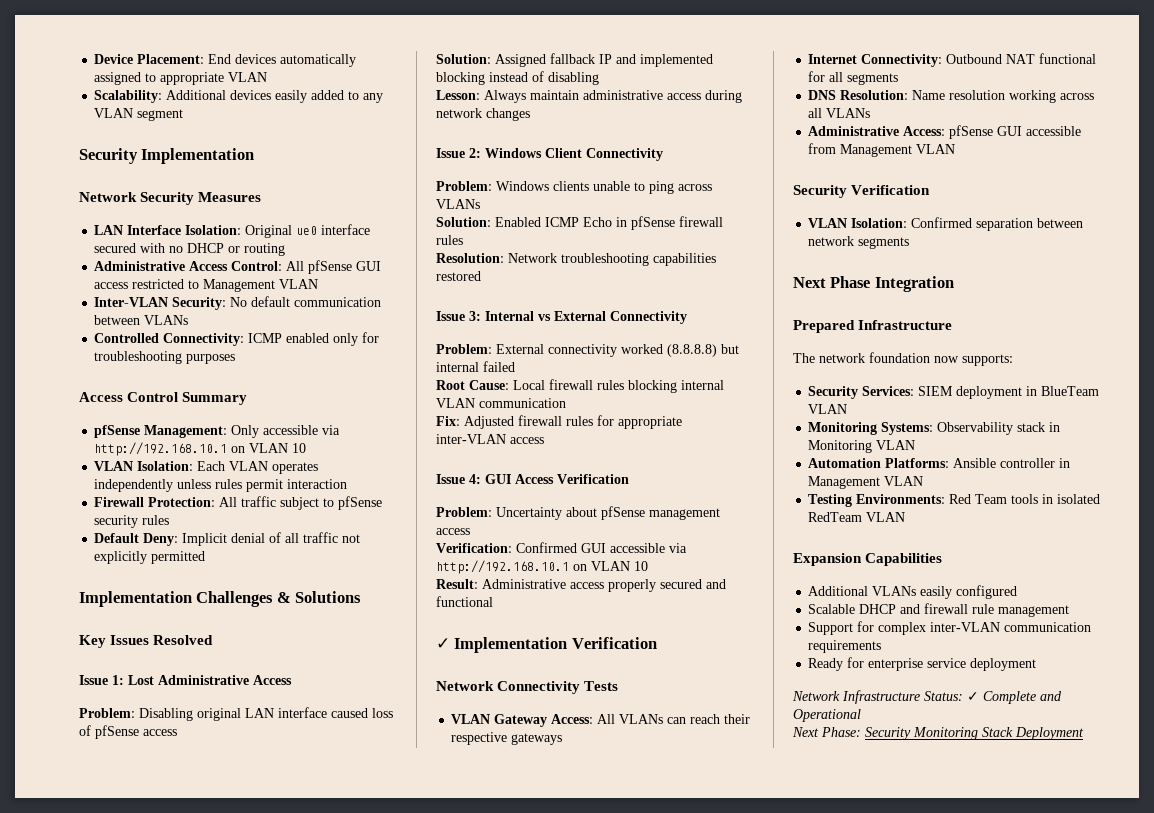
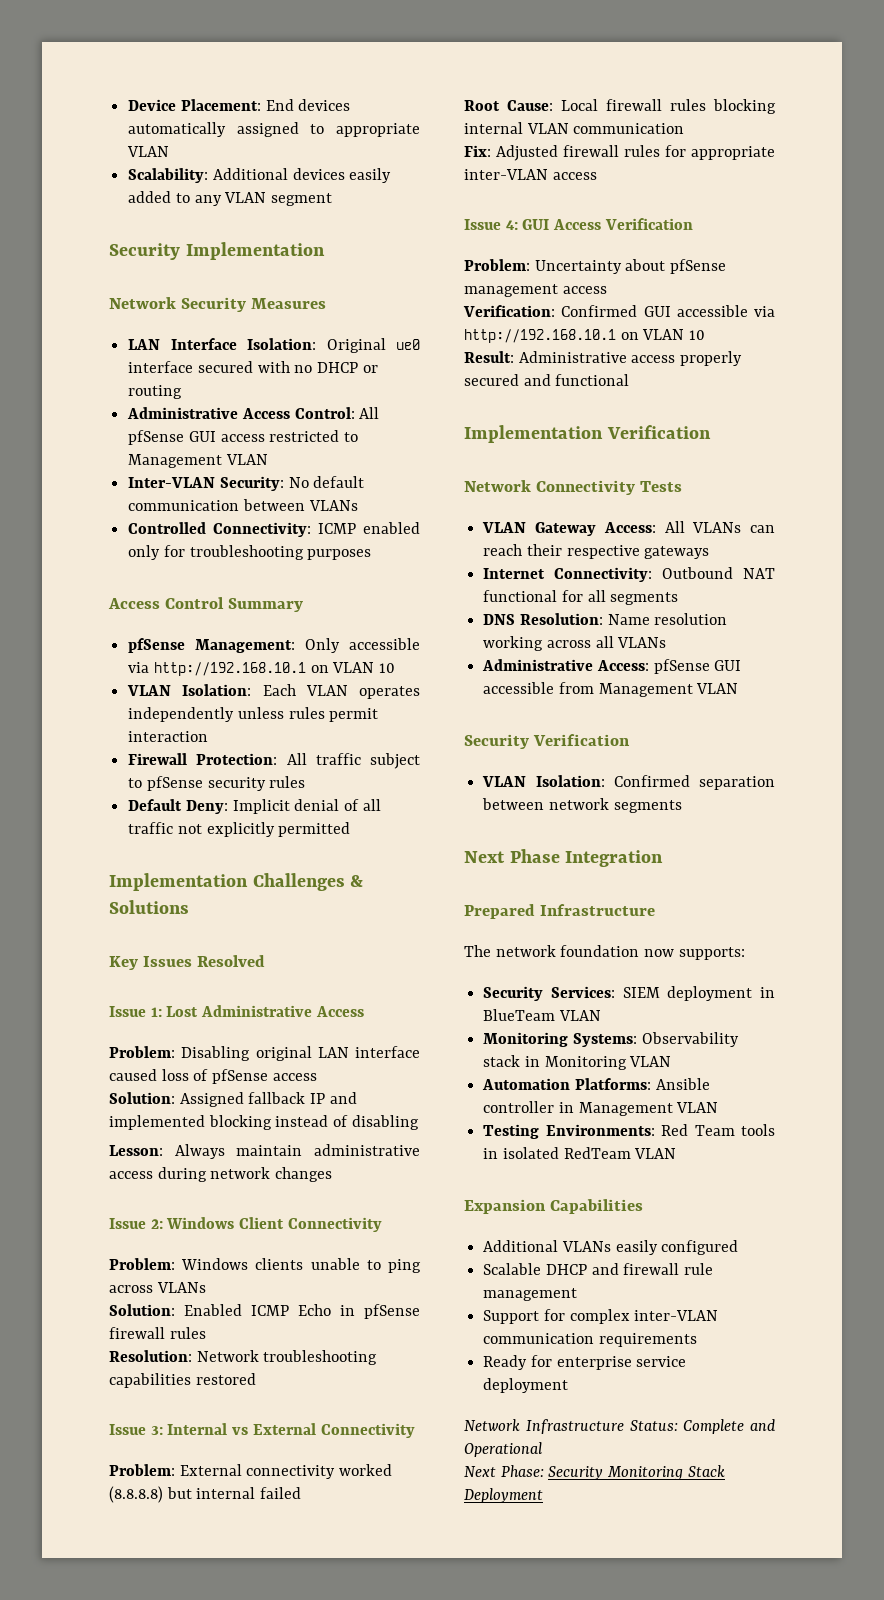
- ✓ Implementation Verification
+ Implementation Verification
- Network Infrastructure Status: ✓ Complete and Operational
+ Network Infrastructure Status: Complete and Operational

